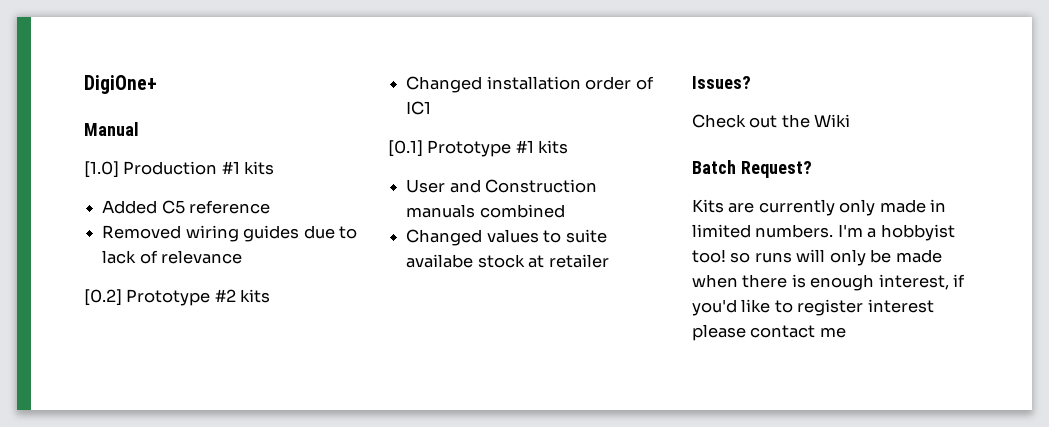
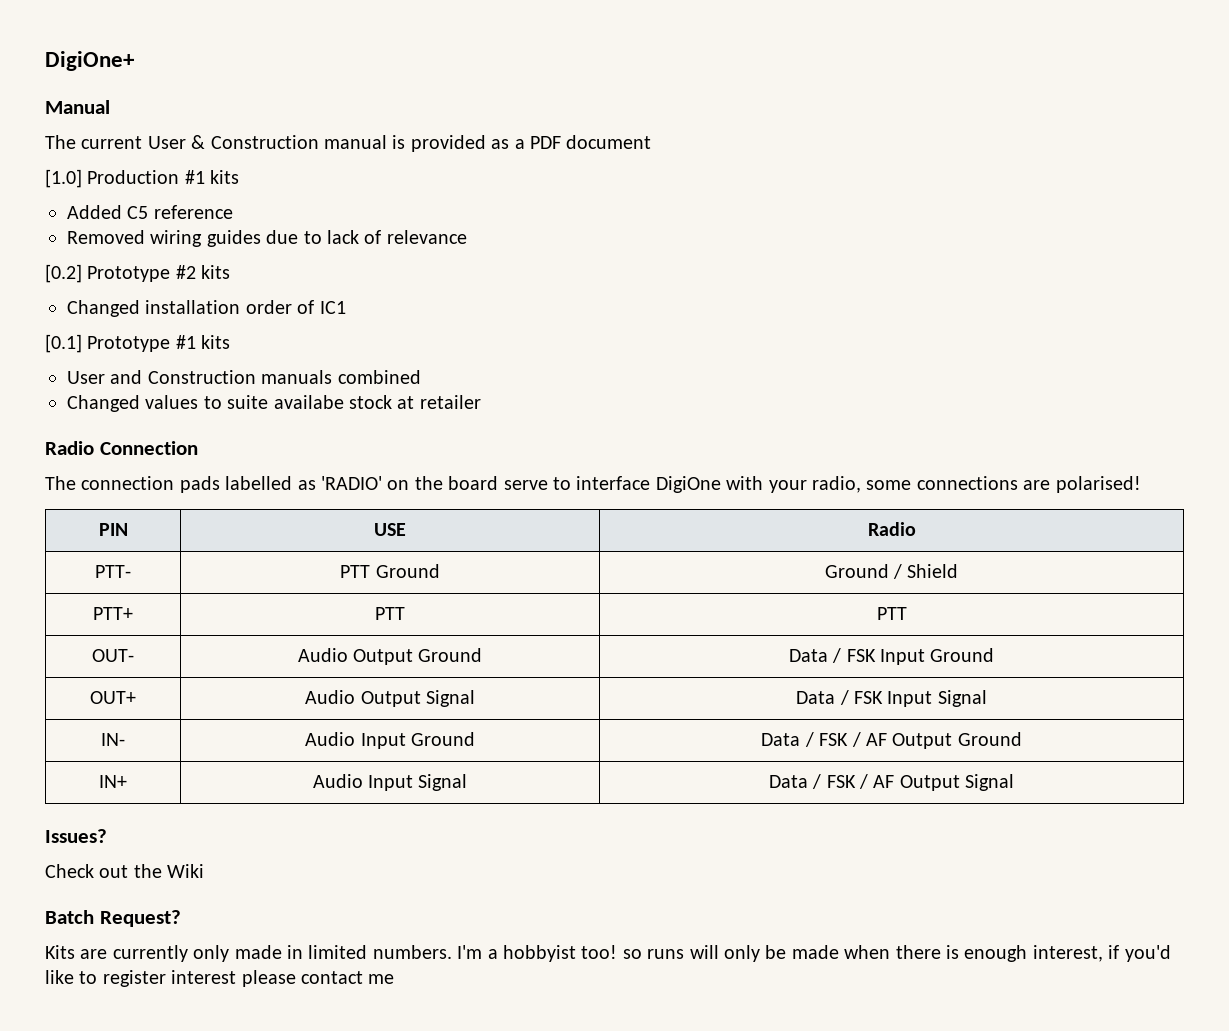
+ The current User & Construction manual is provided as a PDF document
+ Radio Connection
+ The connection pads labelled as 'RADIO' on the board serve to interface DigiOne with your radio, some connections are polarised!
+ PIN | USE | Radio
+ PTT- | PTT Ground | Ground / Shield
+ PTT+ | PTT | PTT
+ OUT- | Audio Output Ground | Data / FSK Input Ground
+ OUT+ | Audio Output Signal | Data / FSK Input Signal
+ IN- | Audio Input Ground | Data / FSK / AF Output Ground
+ IN+ | Audio Input Signal | Data / FSK / AF Output Signal

